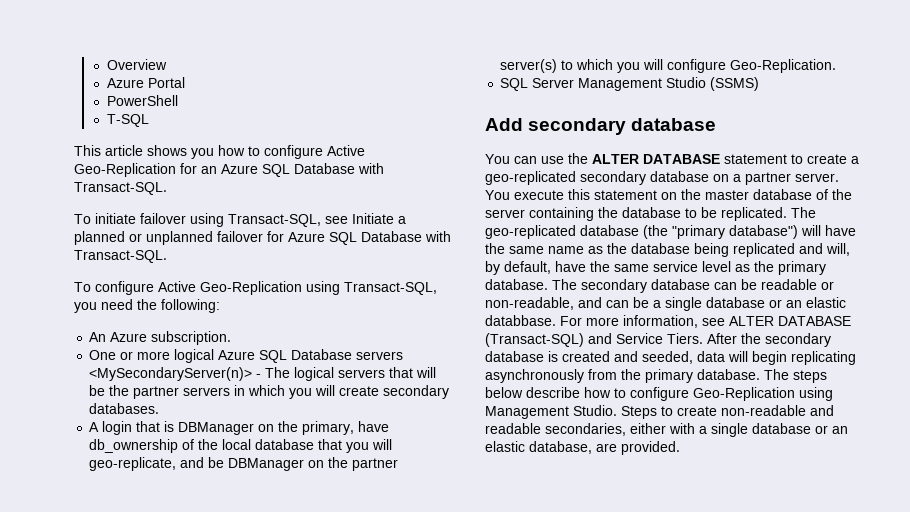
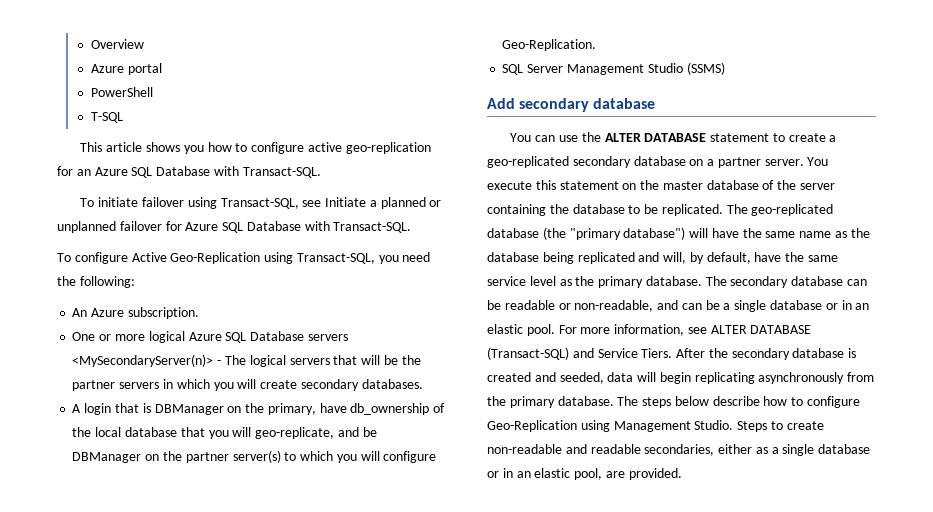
- Azure Portal
+ Azure portal
- This article shows you how to configure Active Geo-Replication for an Azure SQL Database with Transact-SQL.
+ This article shows you how to configure active geo-replication for an Azure SQL Database with Transact-SQL.
- The secondary database can be readable or non-readable, and can be a single database or an elastic databbase.
+ The secondary database can be readable or non-readable, and can be a single database or in an elastic pool.
- Steps to create non-readable and readable secondaries, either with a single database or an elastic database, are provided.
+ Steps to create non-readable and readable secondaries, either as a single database or in an elastic pool, are provided.

